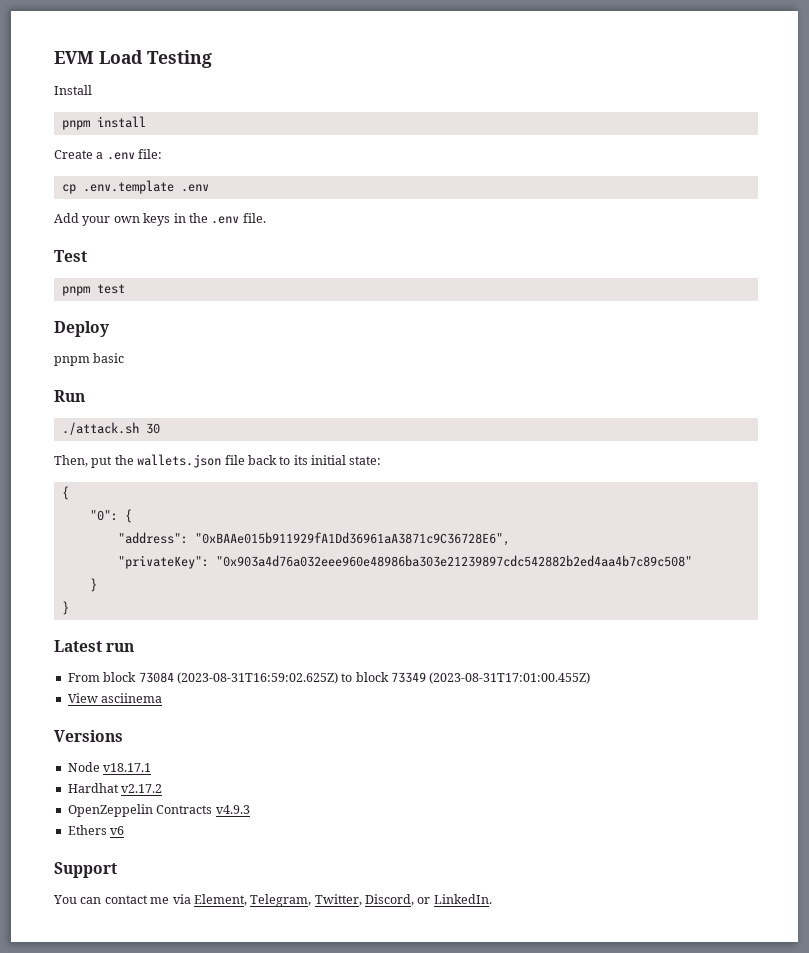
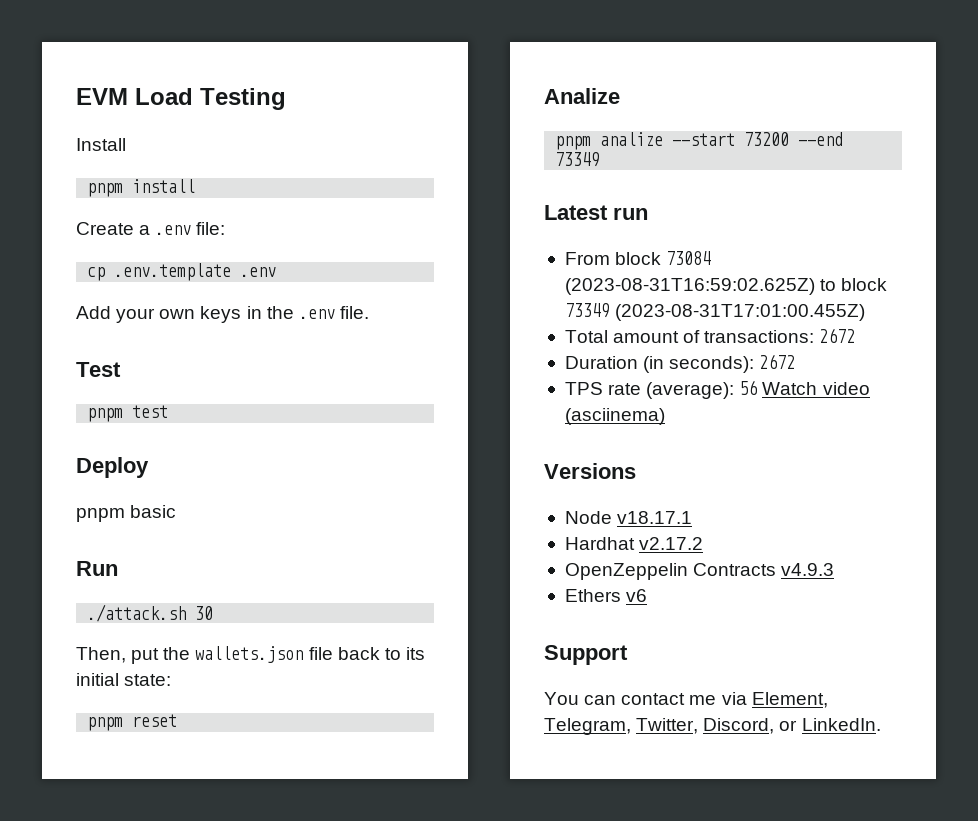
  Then, put the wallets.json file back to its initial state:
- {
- "0": {
- "address": "0xBAAe015b911929fA1Dd36961aA3871c9C36728E6",
- "privateKey": "0x903a4d76a032eee960e48986ba303e21239897cdc542882b2ed4aa4b7c89c508"
- }
- }
+ pnpm reset
+ Analize
+ pnpm analize --start 73200 --end 73349
- View asciinema
+ Total amount of transactions: 2672
+ Duration (in seconds): 2672
+ TPS rate (average): 56 Watch video (asciinema)

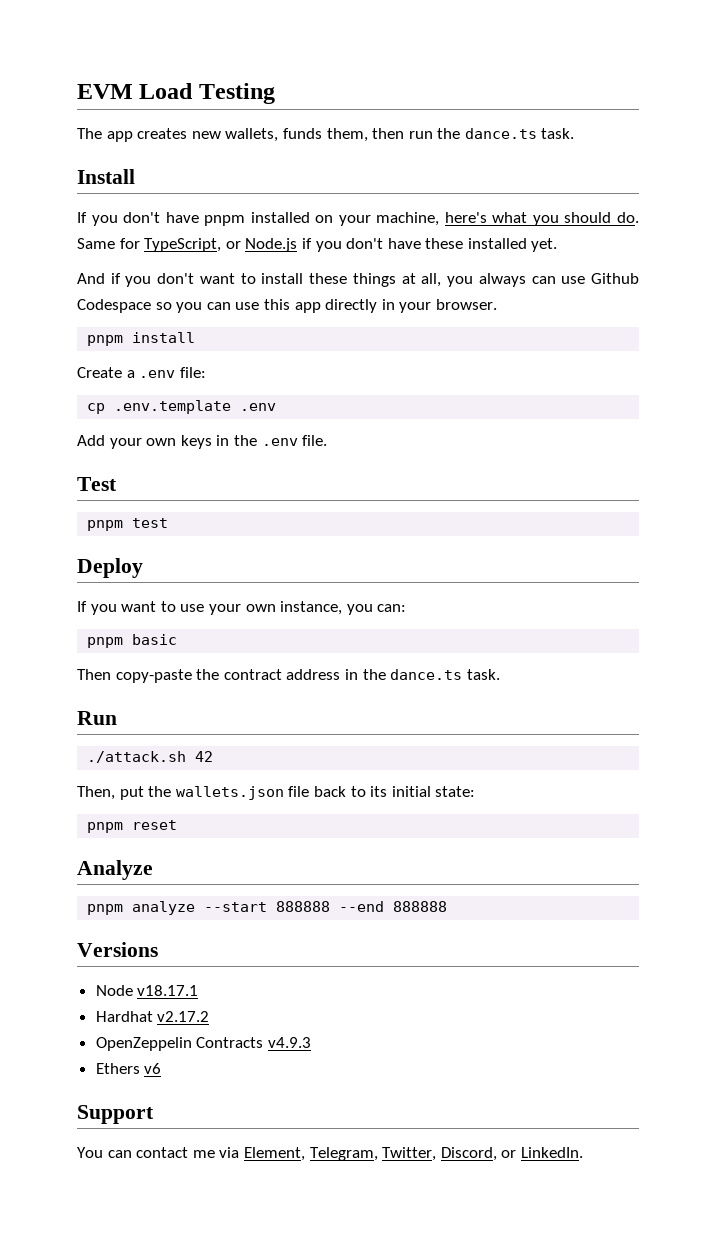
+ The app creates new wallets, funds them, then run the dance.ts task.
  Install
+ If you don't have pnpm installed on your machine, here's what you should do. Same for TypeScript, or Node.js if you don't have these installed yet.
+ And if you don't want to install these things at all, you always can use Github Codespace so you can use this app directly in your browser.
+ If you want to use your own instance, you can:
  pnpm basic
+ Then copy-paste the contract address in the dance.ts task.
- ./attack.sh 30
+ ./attack.sh 42
- Analize
- pnpm analize --start 73200 --end 73349
- Latest run
- From block 73084 (2023-08-31T16:59:02.625Z) to block 73349 (2023-08-31T17:01:00.455Z)
- Total amount of transactions: 2672
- Duration (in seconds): 2672
- TPS rate (average): 56 Watch video (asciinema)
+ Analyze
+ pnpm analyze --start 888888 --end 888888

